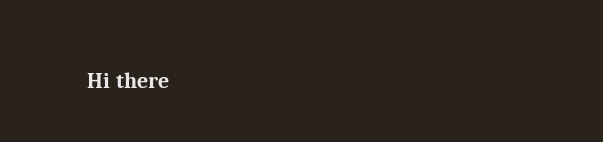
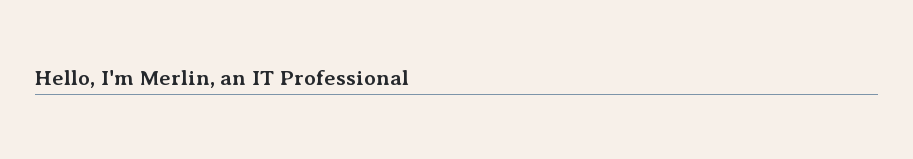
- Hi there
+ Hello, I'm Merlin, an IT Professional

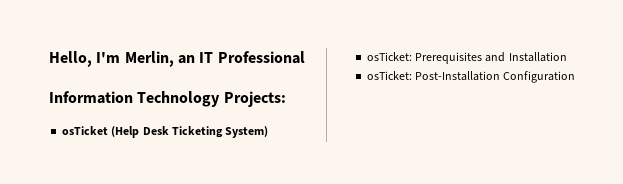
+ Information Technology Projects:
+ osTicket (Help Desk Ticketing System)
+ osTicket: Prerequisites and Installation
+ osTicket: Post-Installation Configuration

